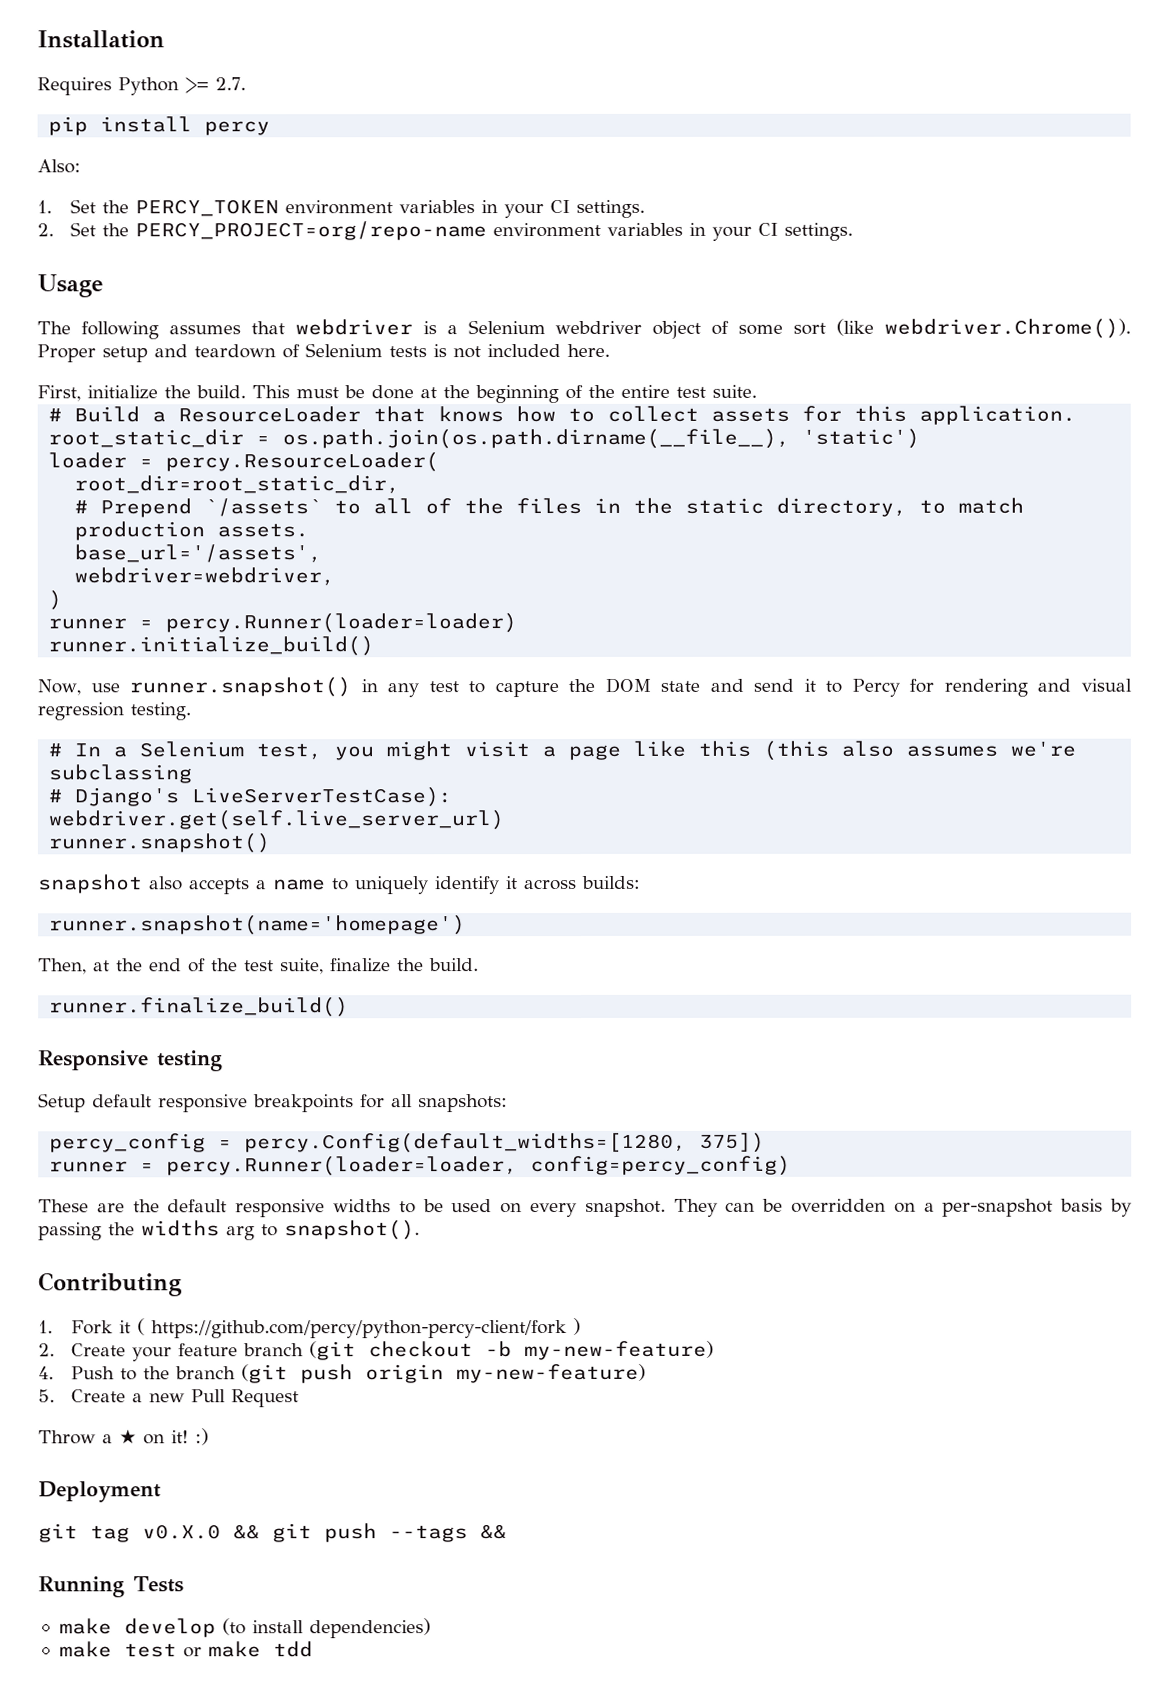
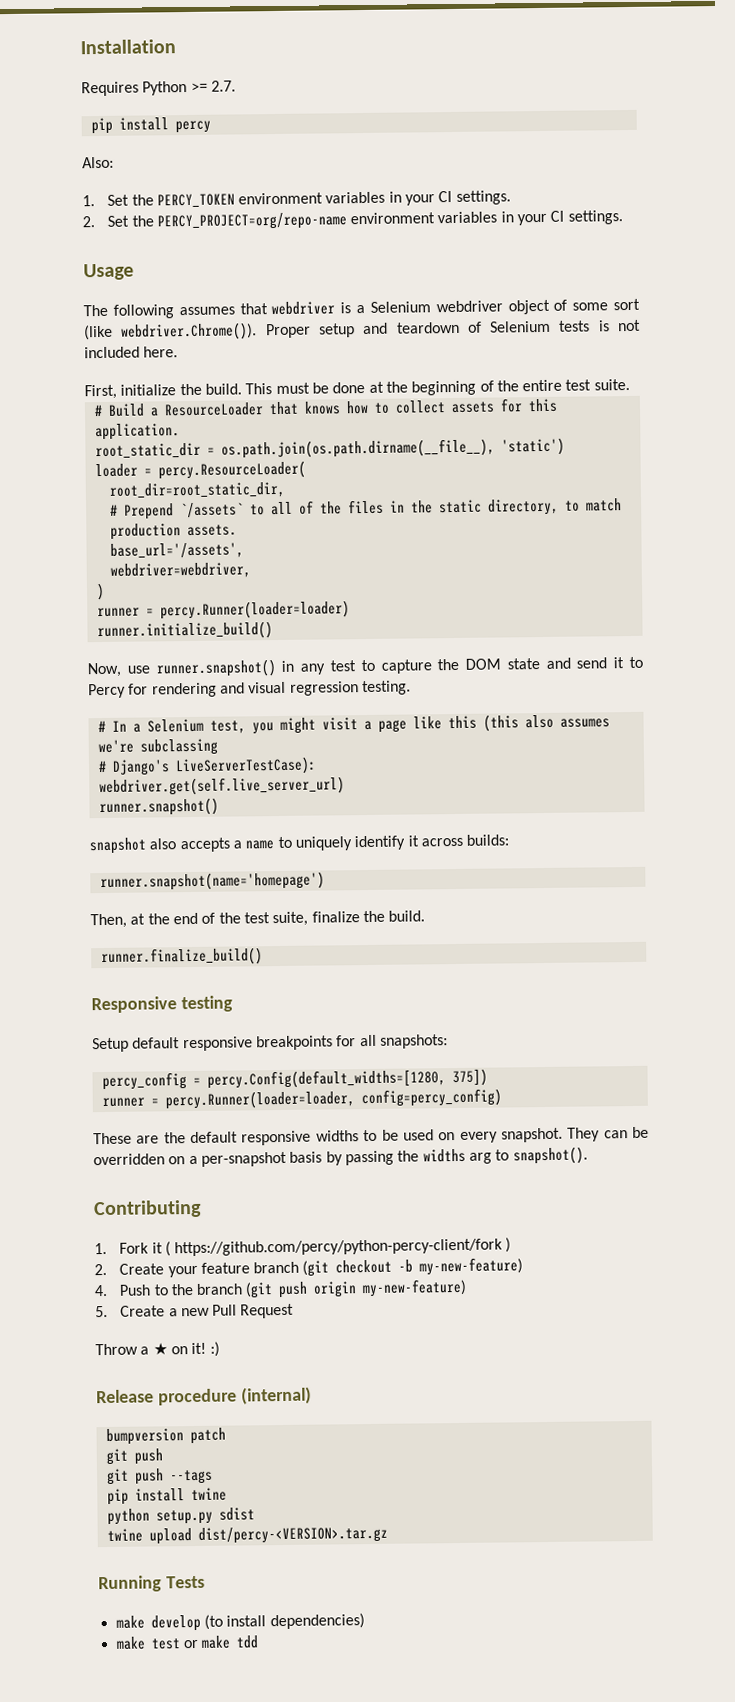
- Deployment
- git tag v0.X.0 && git push --tags &&
+ Release procedure (internal)
+ bumpversion patch
+ git push
+ git push --tags
+ pip install twine
+ python setup.py sdist
+ twine upload dist/percy-<VERSION>.tar.gz

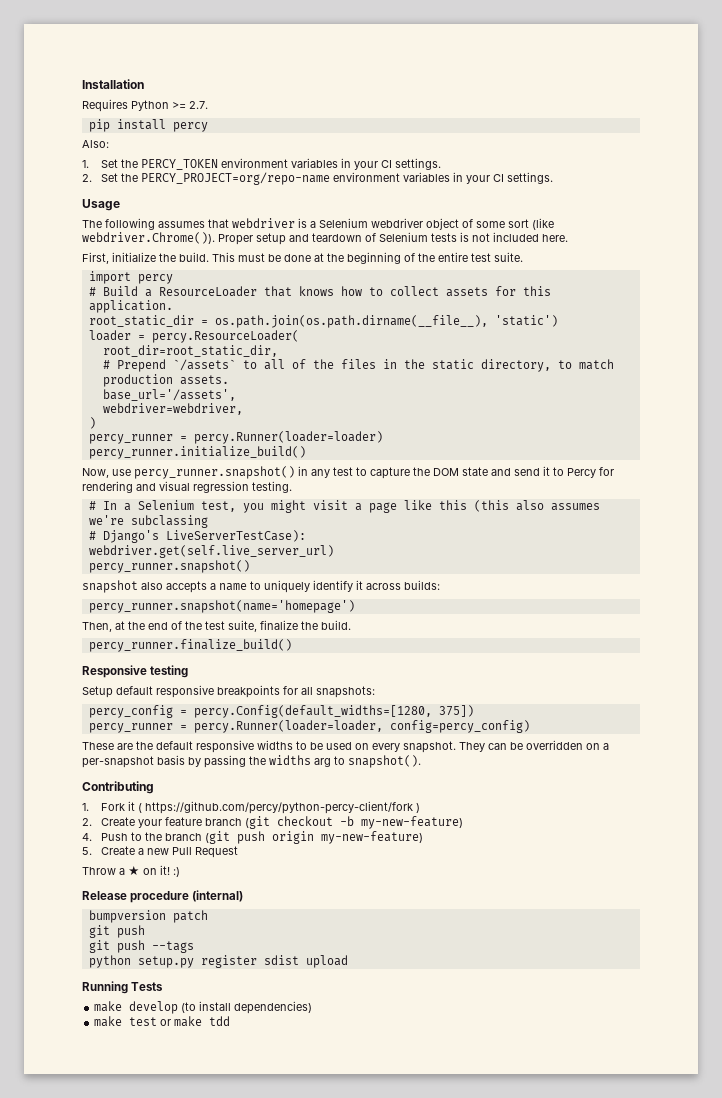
+ import percy
- runner = percy.Runner(loader=loader)
+ percy_runner = percy.Runner(loader=loader)
- runner.initialize_build()
+ percy_runner.initialize_build()
- Now, use runner.snapshot() in any test to capture the DOM state and send it to Percy for rendering and visual regression testing.
+ Now, use percy_runner.snapshot() in any test to capture the DOM state and send it to Percy for rendering and visual regression testing.
  webdriver.get(self.live_server_url)
- runner.snapshot()
+ percy_runner.snapshot()
- runner.snapshot(name='homepage')
+ percy_runner.snapshot(name='homepage')
- runner.finalize_build()
+ percy_runner.finalize_build()
- runner = percy.Runner(loader=loader, config=percy_config)
+ percy_runner = percy.Runner(loader=loader, config=percy_config)
- pip install twine
- python setup.py sdist
- twine upload dist/percy-<VERSION>.tar.gz
+ python setup.py register sdist upload

